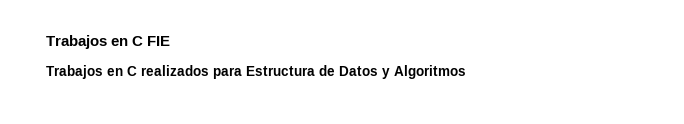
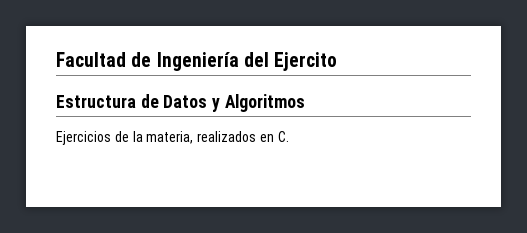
- Trabajos en C FIE
- Trabajos en C realizados para Estructura de Datos y Algoritmos
+ Facultad de Ingeniería del Ejercito
+ Estructura de Datos y Algoritmos
+ Ejercicios de la materia, realizados en C.

